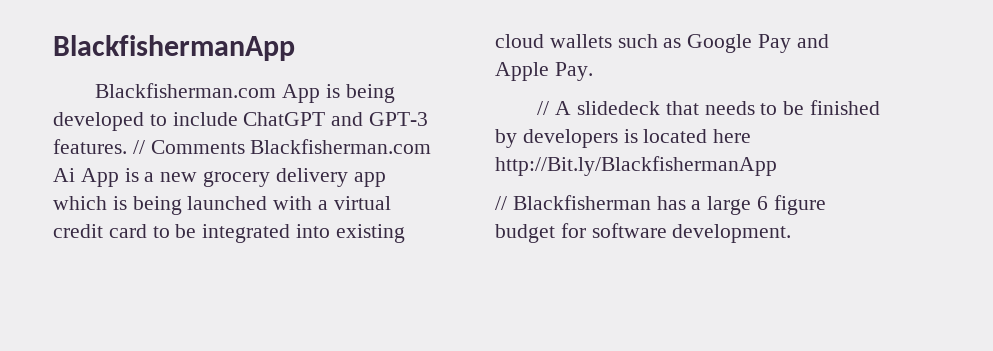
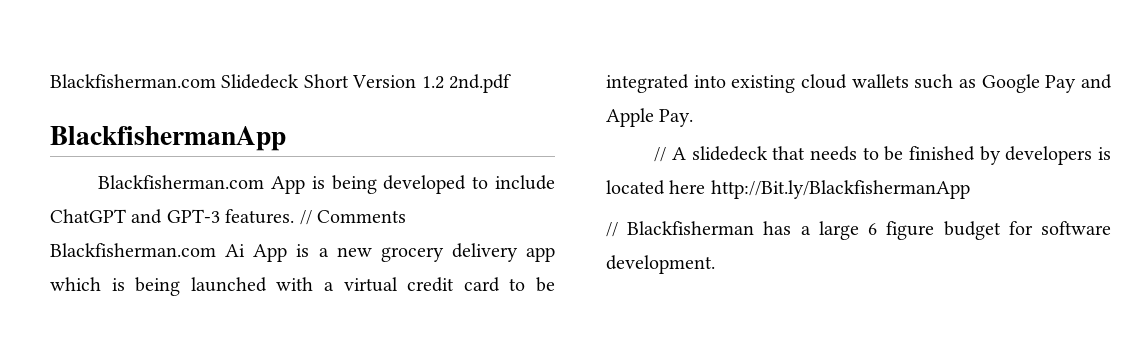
+ Blackfisherman.com Slidedeck Short Version 1.2 2nd.pdf

